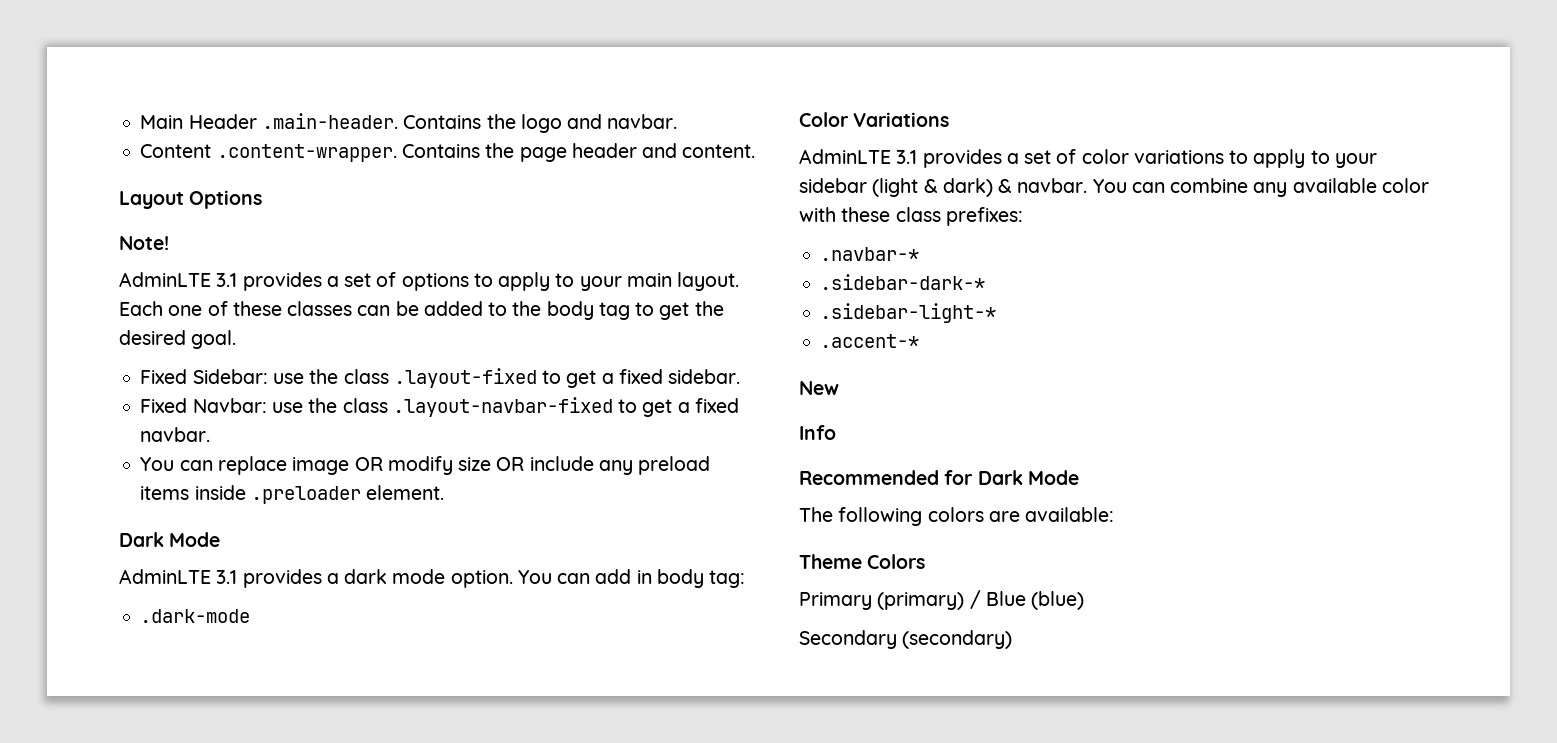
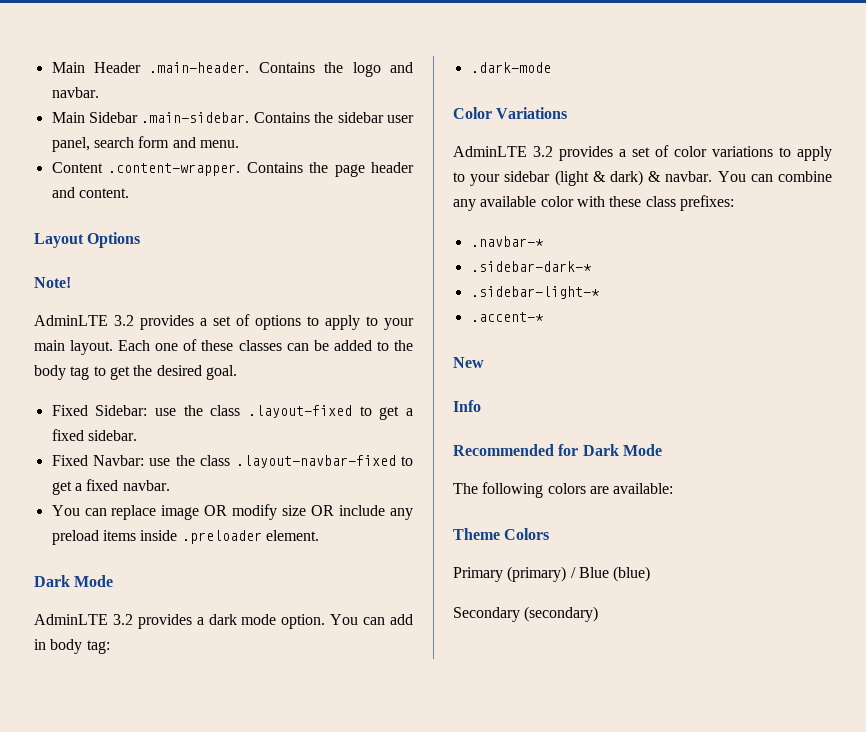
+ Main Sidebar .main-sidebar. Contains the sidebar user panel, search form and menu.
- AdminLTE 3.1 provides a set of options to apply to your main layout.
+ AdminLTE 3.2 provides a set of options to apply to your main layout.
- AdminLTE 3.1 provides a dark mode option.
+ AdminLTE 3.2 provides a dark mode option.
- AdminLTE 3.1 provides a set of color variations to apply to your sidebar (light & dark) & navbar.
+ AdminLTE 3.2 provides a set of color variations to apply to your sidebar (light & dark) & navbar.

